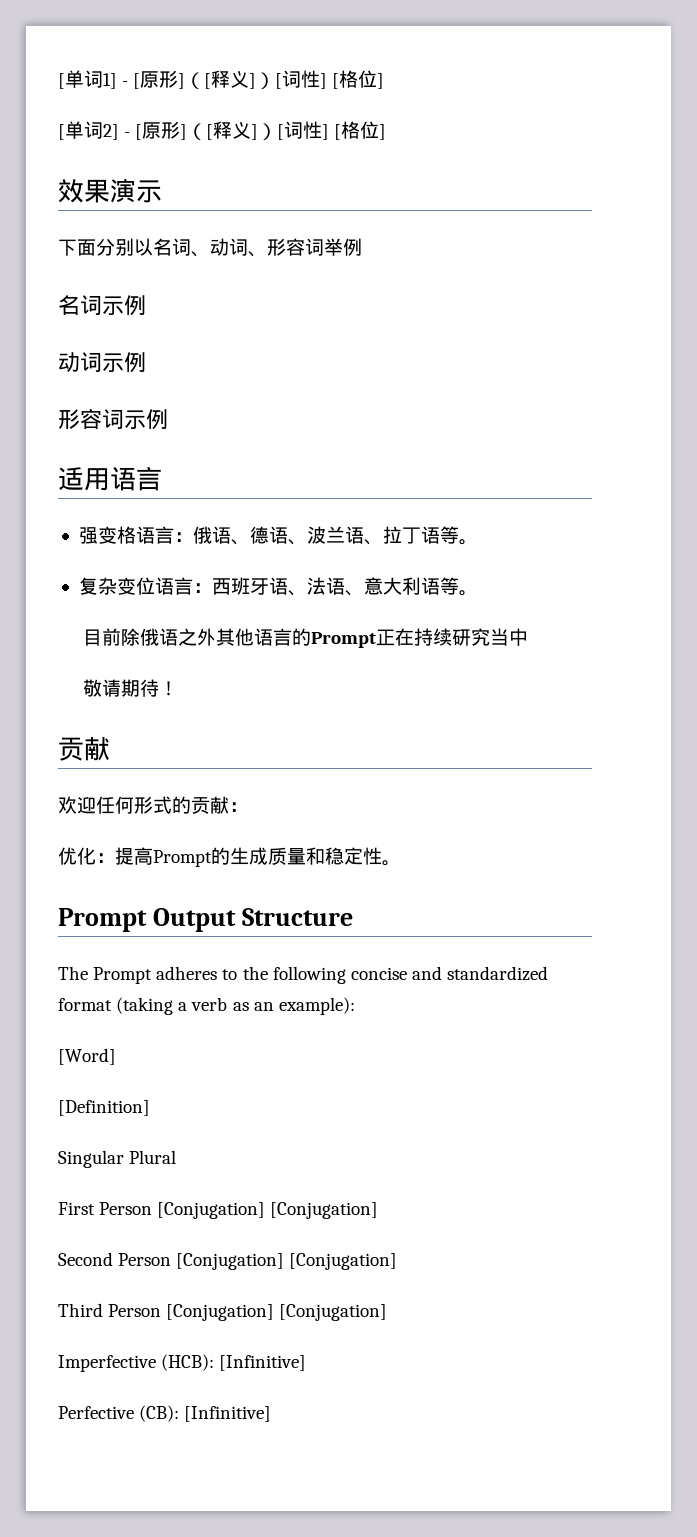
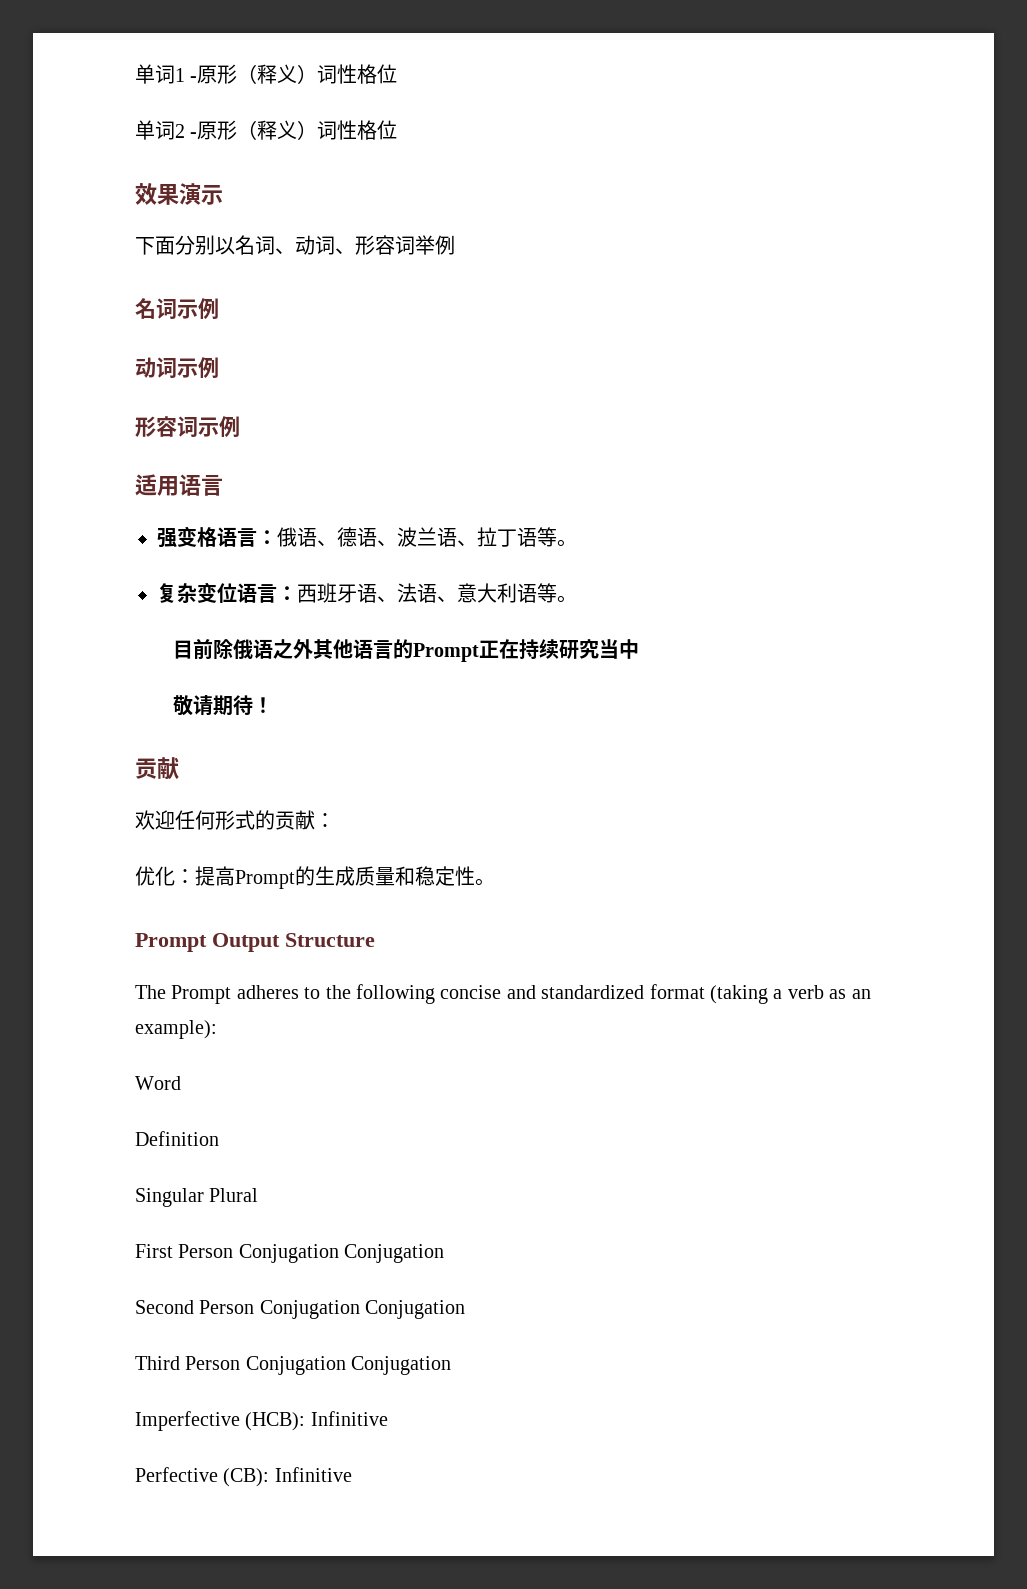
- [单词1] - [原形]（[释义]）[词性] [格位]
- [单词2] - [原形]（[释义]）[词性] [格位]
+ 单词1 -原形（释义）词性格位
+ 单词2 -原形（释义）词性格位
- [Word]
- [Definition]
+ Word
+ Definition
- First Person [Conjugation] [Conjugation]
+ First Person Conjugation Conjugation
- Second Person [Conjugation] [Conjugation]
+ Second Person Conjugation Conjugation
- Third Person [Conjugation] [Conjugation]
+ Third Person Conjugation Conjugation
- Imperfective (HCB): [Infinitive]
+ Imperfective (HCB): Infinitive
- Perfective (CB): [Infinitive]
+ Perfective (CB): Infinitive

